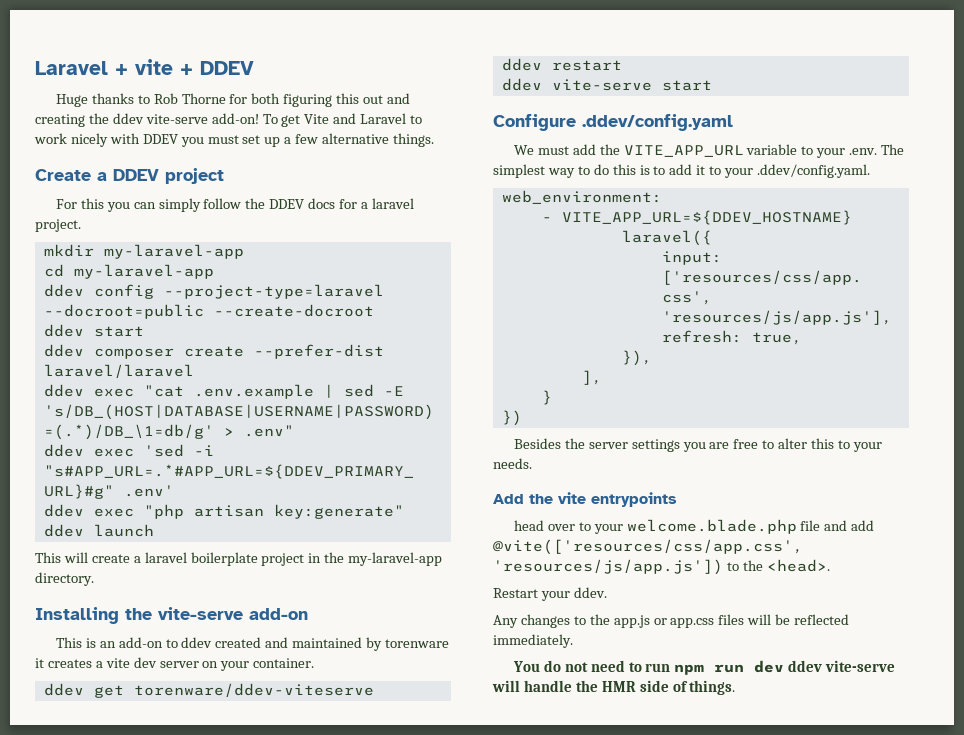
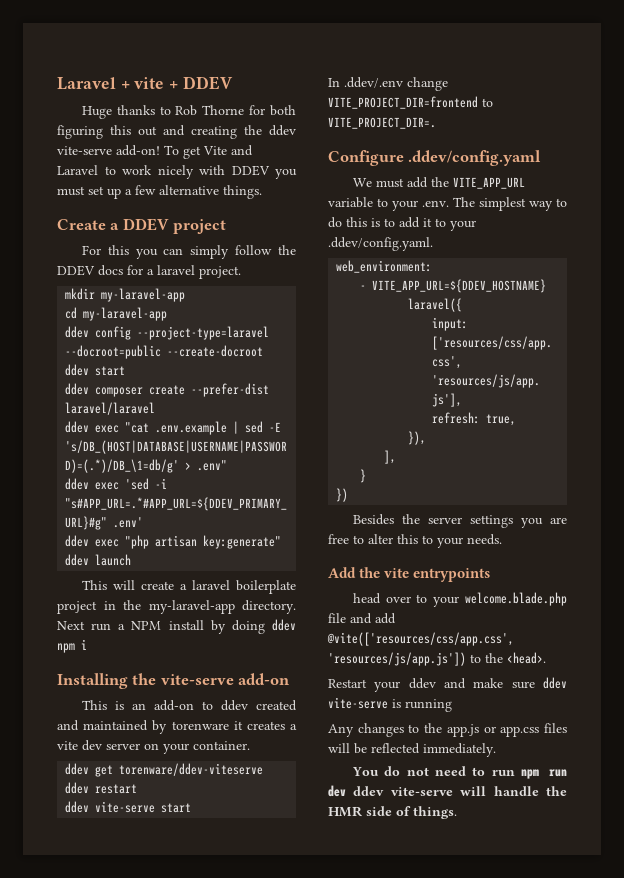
+ Next run a NPM install by doing ddev npm i
+ In .ddev/.env change VITE_PROJECT_DIR=frontend to VITE_PROJECT_DIR=.
- Restart your ddev.
+ Restart your ddev and make sure ddev vite-serve is running

